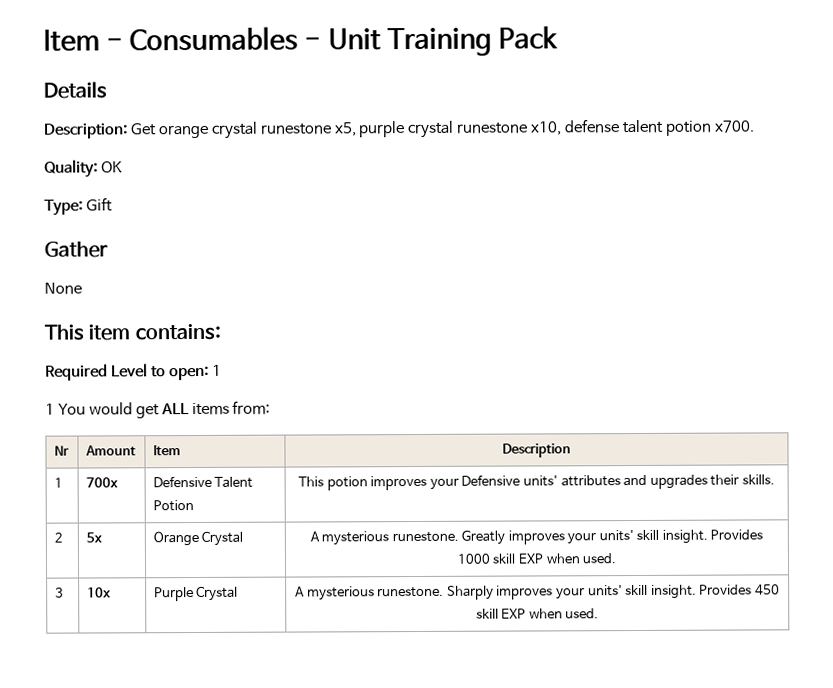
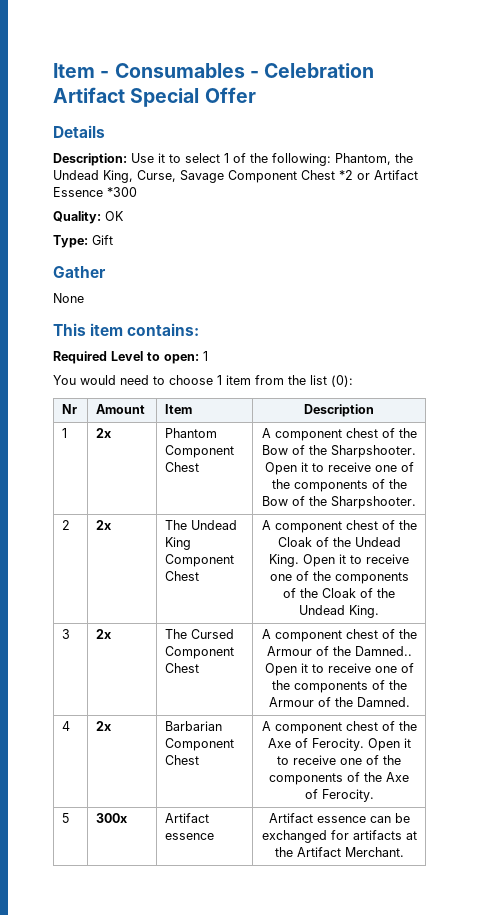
- Item - Consumables - Unit Training Pack
+ Item - Consumables - Celebration Artifact Special Offer
  Details
- Description: Get orange crystal runestone x5, purple crystal runestone x10, defense talent potion x700.
+ Description: Use it to select 1 of the following: Phantom, the Undead King, Curse, Savage Component Chest *2 or Artifact Essence *300
- 1 You would get ALL items from:
+ You would need to choose 1 item from the list (0):
- 1 | 700x | Defensive Talent Potion | This potion improves your Defensive units' attributes and upgrades their skills.
- 2 | 5x | Orange Crystal | A mysterious runestone. Greatly improves your units' skill insight. Provides 1000 skill EXP when used.
- 3 | 10x | Purple Crystal | A mysterious runestone. Sharply improves your units' skill insight. Provides 450 skill EXP when used.
+ 1 | 2x | Phantom Component Chest | A component chest of the Bow of the Sharpshooter. Open it to receive one of the components of the Bow of the Sharpshooter.
+ 2 | 2x | The Undead King Component Chest | A component chest of the Cloak of the Undead King. Open it to receive one of the components of the Cloak of the Undead King.
+ 3 | 2x | The Cursed Component Chest | A component chest of the Armour of the Damned.. Open it to receive one of the components of the Armour of the Damned.
+ 4 | 2x | Barbarian Component Chest | A component chest of the Axe of Ferocity. Open it to receive one of the components of the Axe of Ferocity.
+ 5 | 300x | Artifact essence | Artifact essence can be exchanged for artifacts at the Artifact Merchant.

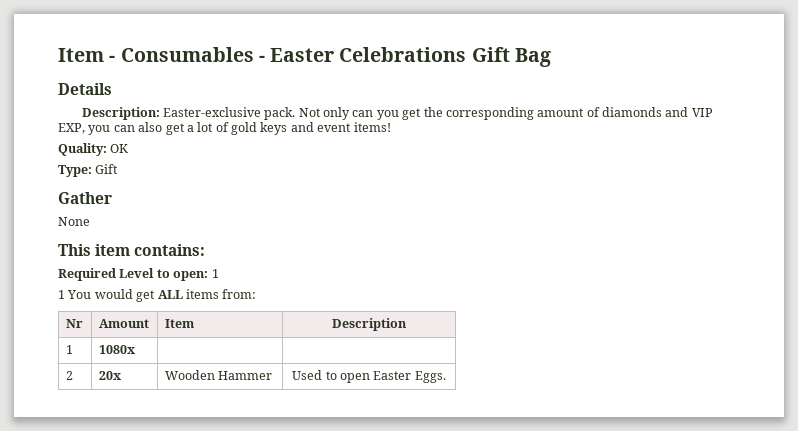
- Item - Consumables - Celebration Artifact Special Offer
+ Item - Consumables - Easter Celebrations Gift Bag
  Details
- Description: Use it to select 1 of the following: Phantom, the Undead King, Curse, Savage Component Chest *2 or Artifact Essence *300
+ Description: Easter-exclusive pack. Not only can you get the corresponding amount of diamonds and VIP EXP, you can also get a lot of gold keys and event items!
- You would need to choose 1 item from the list (0):
+ 1 You would get ALL items from:
- 1 | 2x | Phantom Component Chest | A component chest of the Bow of the Sharpshooter. Open it to receive one of the components of the Bow of the Sharpshooter.
- 2 | 2x | The Undead King Component Chest | A component chest of the Cloak of the Undead King. Open it to receive one of the components of the Cloak of the Undead King.
- 3 | 2x | The Cursed Component Chest | A component chest of the Armour of the Damned.. Open it to receive one of the components of the Armour of the Damned.
- 4 | 2x | Barbarian Component Chest | A component chest of the Axe of Ferocity. Open it to receive one of the components of the Axe of Ferocity.
- 5 | 300x | Artifact essence | Artifact essence can be exchanged for artifacts at the Artifact Merchant.
+ 1 | 1080x | |
+ 2 | 20x | Wooden Hammer | Used to open Easter Eggs.

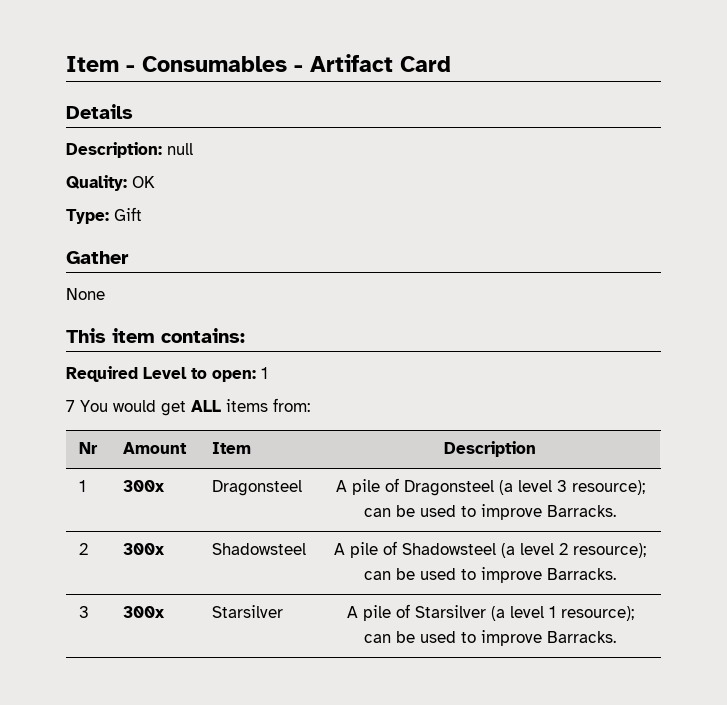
- Item - Consumables - Easter Celebrations Gift Bag
+ Item - Consumables - Artifact Card
  Details
- Description: Easter-exclusive pack. Not only can you get the corresponding amount of diamonds and VIP EXP, you can also get a lot of gold keys and event items!
+ Description: null
- 1 You would get ALL items from:
+ 7 You would get ALL items from:
- 1 | 1080x | |
- 2 | 20x | Wooden Hammer | Used to open Easter Eggs.
+ 1 | 300x | Dragonsteel | A pile of Dragonsteel (a level 3 resource); can be used to improve Barracks.
+ 2 | 300x | Shadowsteel | A pile of Shadowsteel (a level 2 resource); can be used to improve Barracks.
+ 3 | 300x | Starsilver | A pile of Starsilver (a level 1 resource); can be used to improve Barracks.

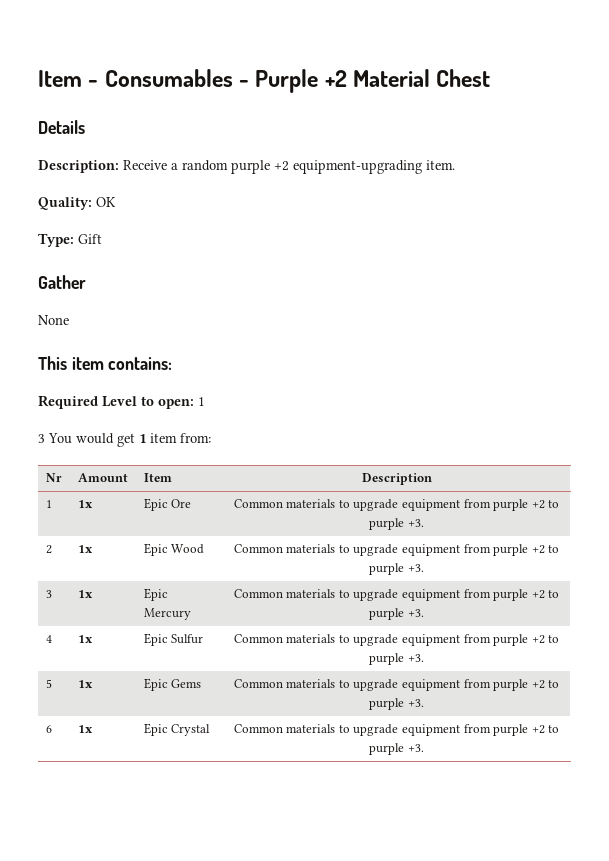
- Item - Consumables - Artifact Card
+ Item - Consumables - Purple +2 Material Chest
  Details
- Description: null
+ Description: Receive a random purple +2 equipment-upgrading item.
- 7 You would get ALL items from:
+ 3 You would get 1 item from:
- 1 | 300x | Dragonsteel | A pile of Dragonsteel (a level 3 resource); can be used to improve Barracks.
- 2 | 300x | Shadowsteel | A pile of Shadowsteel (a level 2 resource); can be used to improve Barracks.
- 3 | 300x | Starsilver | A pile of Starsilver (a level 1 resource); can be used to improve Barracks.
+ 1 | 1x | Epic Ore | Common materials to upgrade equipment from purple +2 to purple +3.
+ 2 | 1x | Epic Wood | Common materials to upgrade equipment from purple +2 to purple +3.
+ 3 | 1x | Epic Mercury | Common materials to upgrade equipment from purple +2 to purple +3.
+ 4 | 1x | Epic Sulfur | Common materials to upgrade equipment from purple +2 to purple +3.
+ 5 | 1x | Epic Gems | Common materials to upgrade equipment from purple +2 to purple +3.
+ 6 | 1x | Epic Crystal | Common materials to upgrade equipment from purple +2 to purple +3.

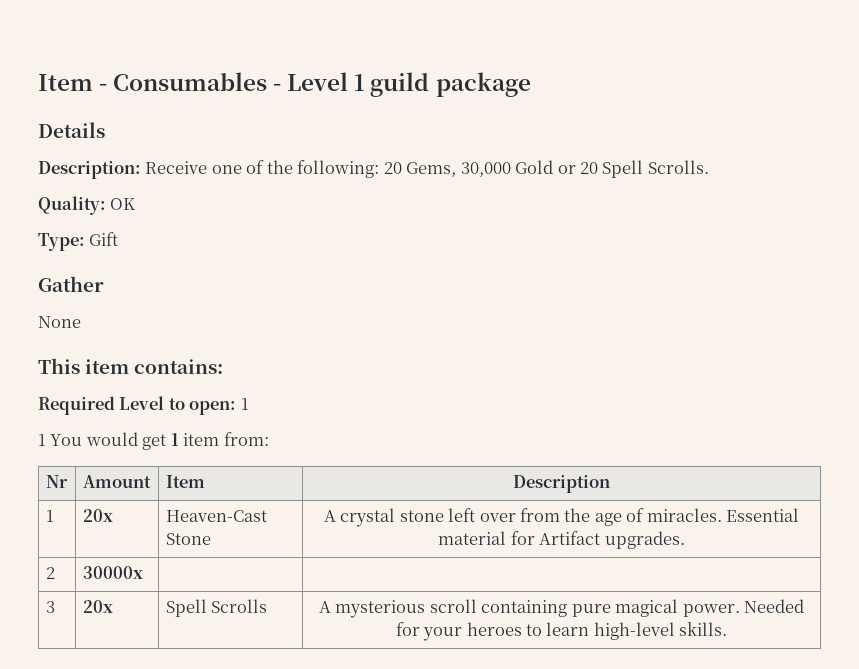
- Item - Consumables - Purple +2 Material Chest
+ Item - Consumables - Level 1 guild package
- Description: Receive a random purple +2 equipment-upgrading item.
+ Description: Receive one of the following: 20 Gems, 30,000 Gold or 20 Spell Scrolls.
- 3 You would get 1 item from:
+ 1 You would get 1 item from:
- 1 | 1x | Epic Ore | Common materials to upgrade equipment from purple +2 to purple +3.
- 2 | 1x | Epic Wood | Common materials to upgrade equipment from purple +2 to purple +3.
- 3 | 1x | Epic Mercury | Common materials to upgrade equipment from purple +2 to purple +3.
- 4 | 1x | Epic Sulfur | Common materials to upgrade equipment from purple +2 to purple +3.
- 5 | 1x | Epic Gems | Common materials to upgrade equipment from purple +2 to purple +3.
- 6 | 1x | Epic Crystal | Common materials to upgrade equipment from purple +2 to purple +3.
+ 1 | 20x | Heaven-Cast Stone | A crystal stone left over from the age of miracles. Essential material for Artifact upgrades.
+ 2 | 30000x | |
+ 3 | 20x | Spell Scrolls | A mysterious scroll containing pure magical power. Needed for your heroes to learn high-level skills.

